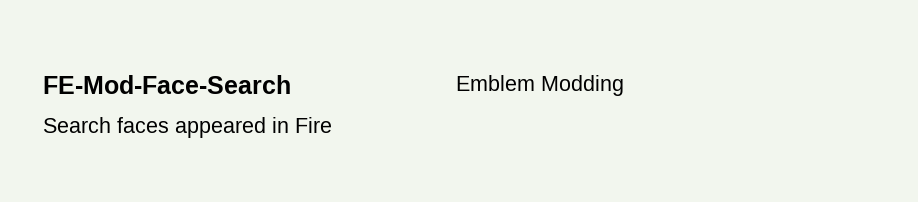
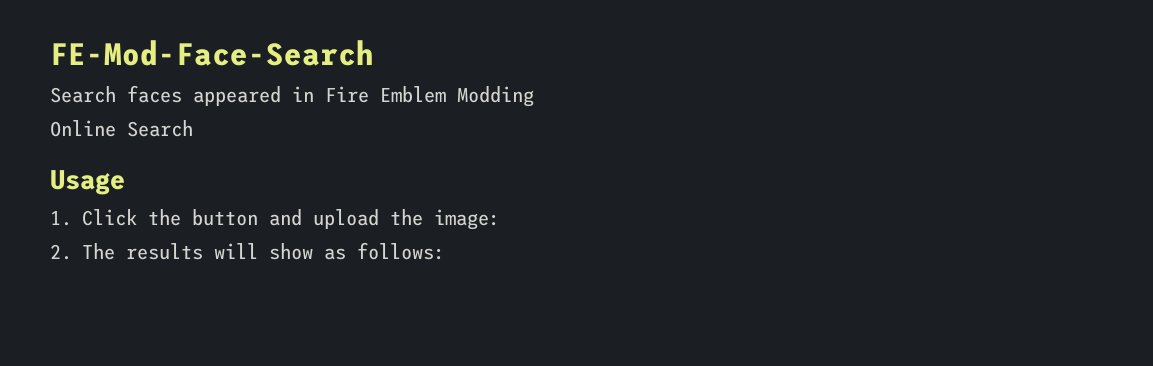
+ Online Search
+ Usage
+ 1. Click the button and upload the image:
+ 2. The results will show as follows:

